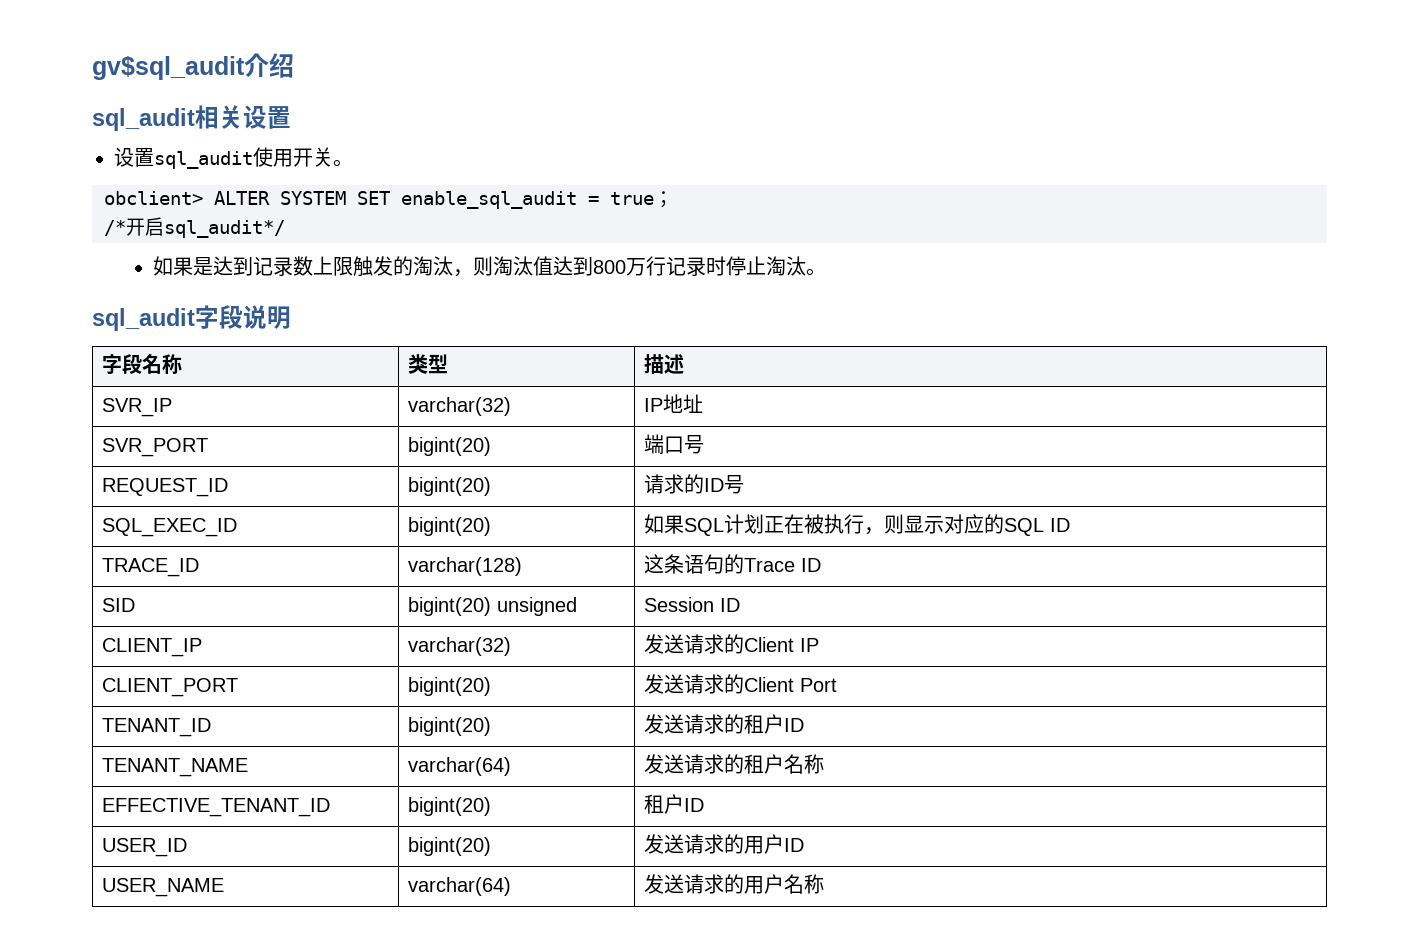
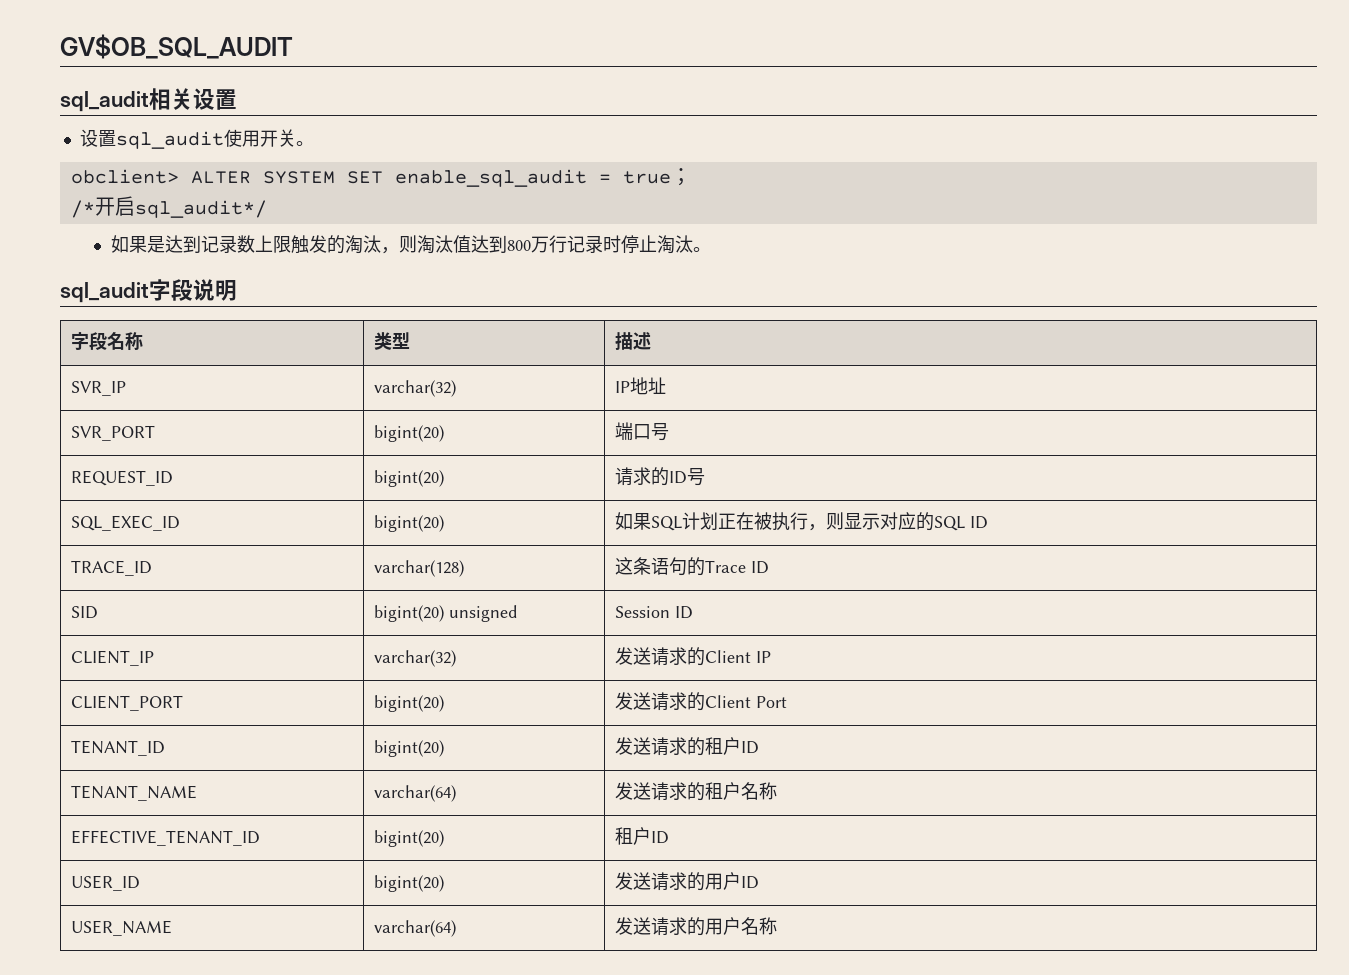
- gv$sql_audit介绍
+ GV$OB_SQL_AUDIT

